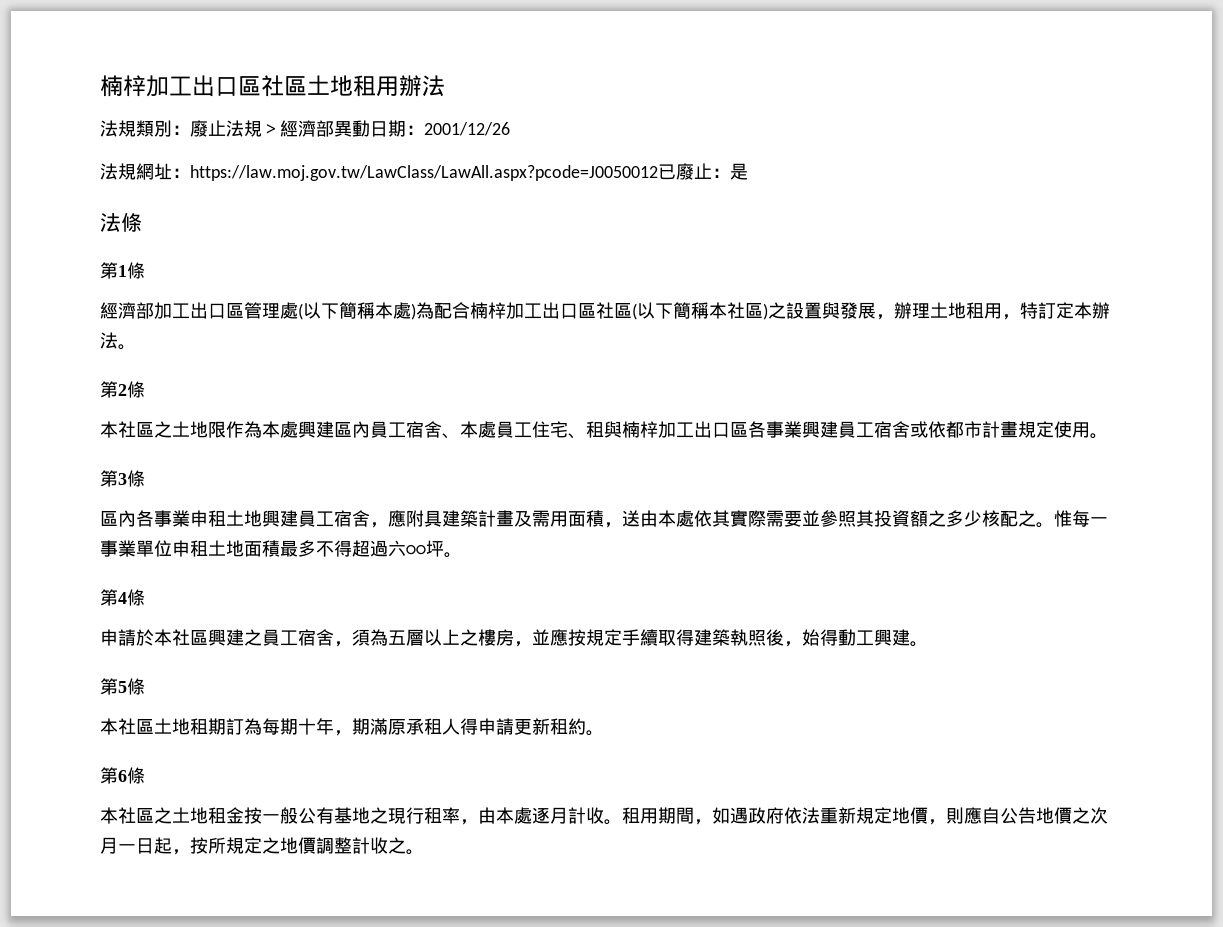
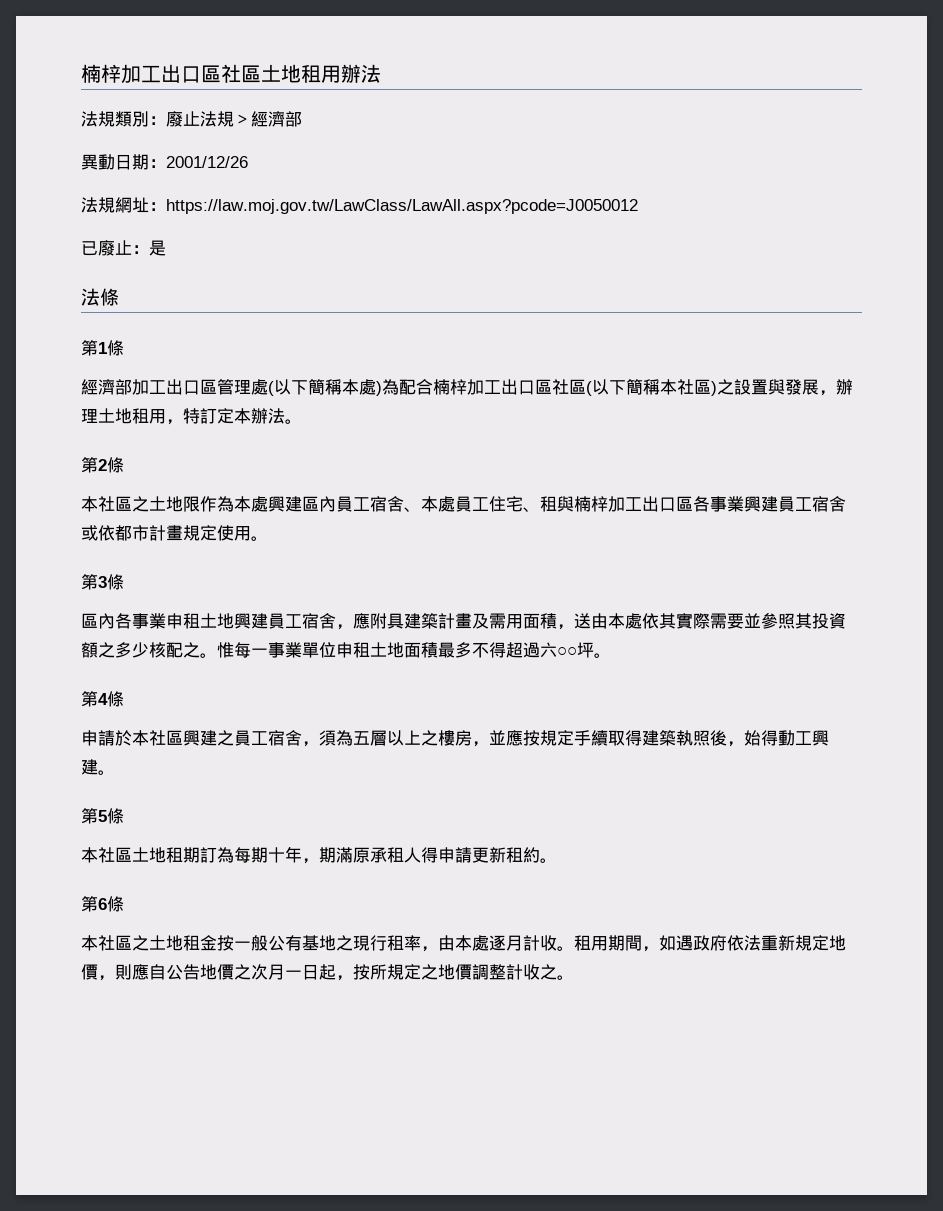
- 法規類別：廢止法規＞經濟部異動日期：2001/12/26
+ 法規類別：廢止法規＞經濟部
+ 異動日期：2001/12/26
- 法規網址：https://law.moj.gov.tw/LawClass/LawAll.aspx?pcode=J0050012已廢止：是
+ 法規網址：https://law.moj.gov.tw/LawClass/LawAll.aspx?pcode=J0050012
+ 已廢止：是

